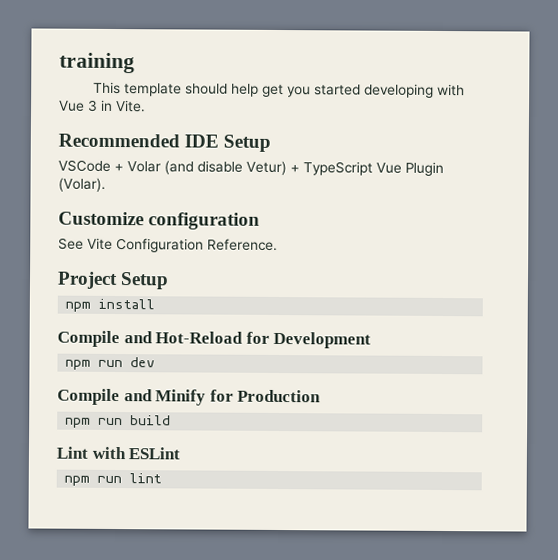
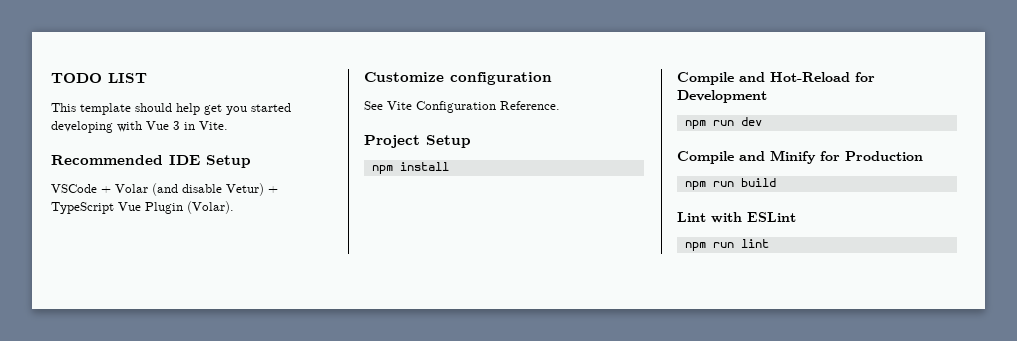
- training
+ TODO LIST

